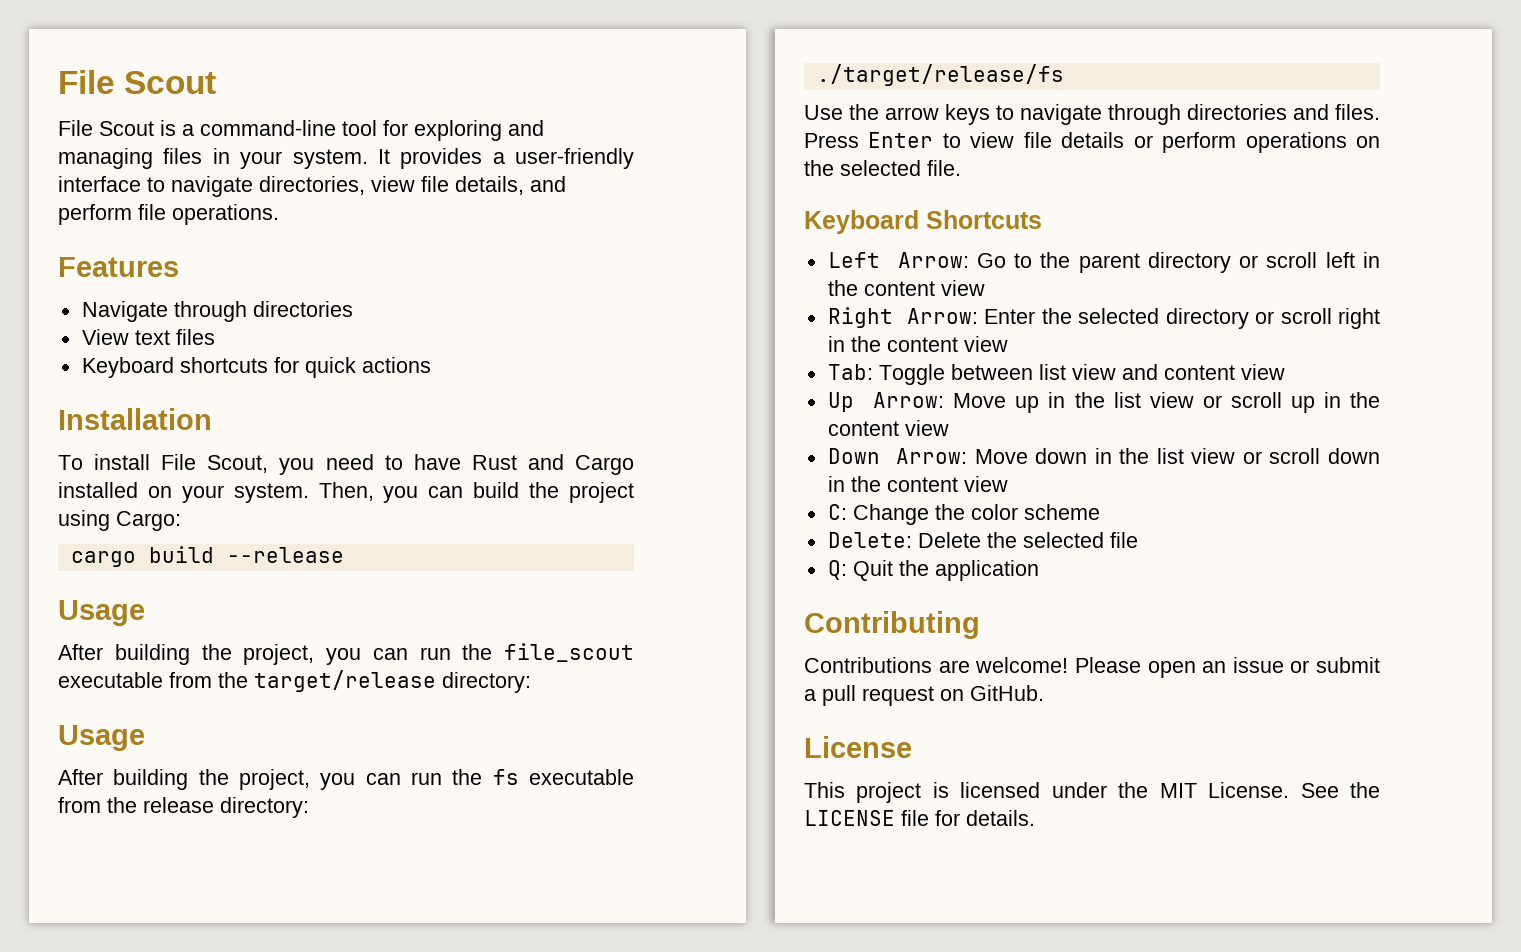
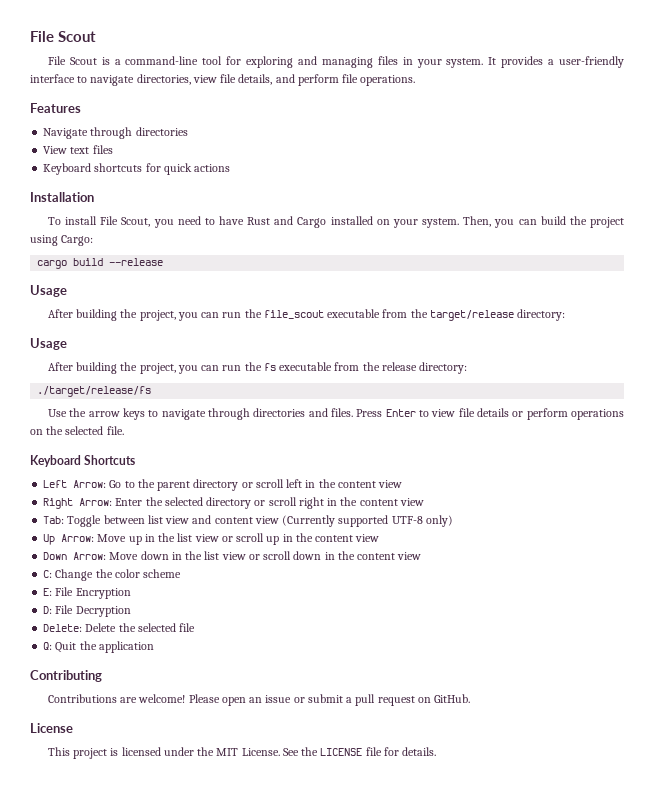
- Tab: Toggle between list view and content view
+ Tab: Toggle between list view and content view (Currently supported UTF-8 only)
+ E: File Encryption
+ D: File Decryption

